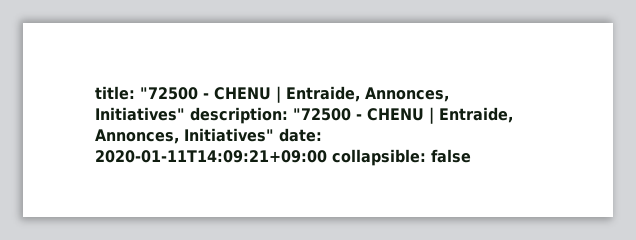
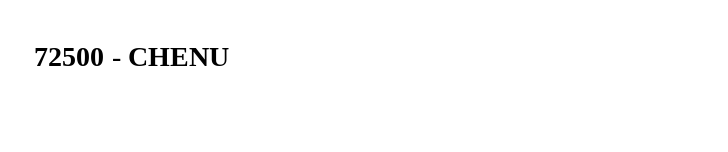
- title: "72500 - CHENU | Entraide, Annonces, Initiatives" description: "72500 - CHENU | Entraide, Annonces, Initiatives" date: 2020-01-11T14:09:21+09:00 collapsible: false
+ 72500 - CHENU

